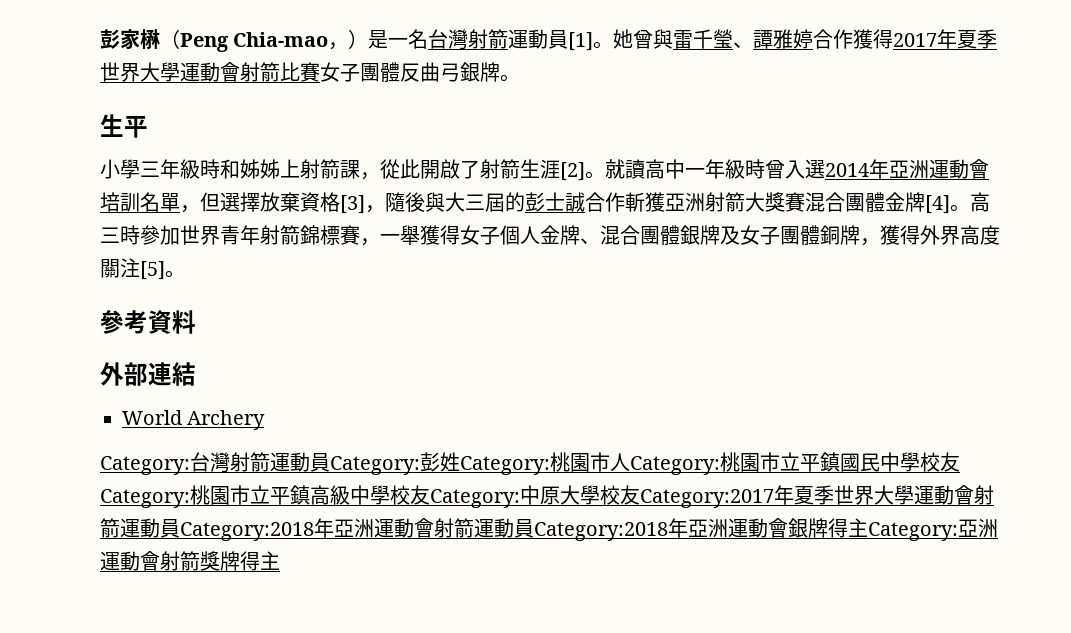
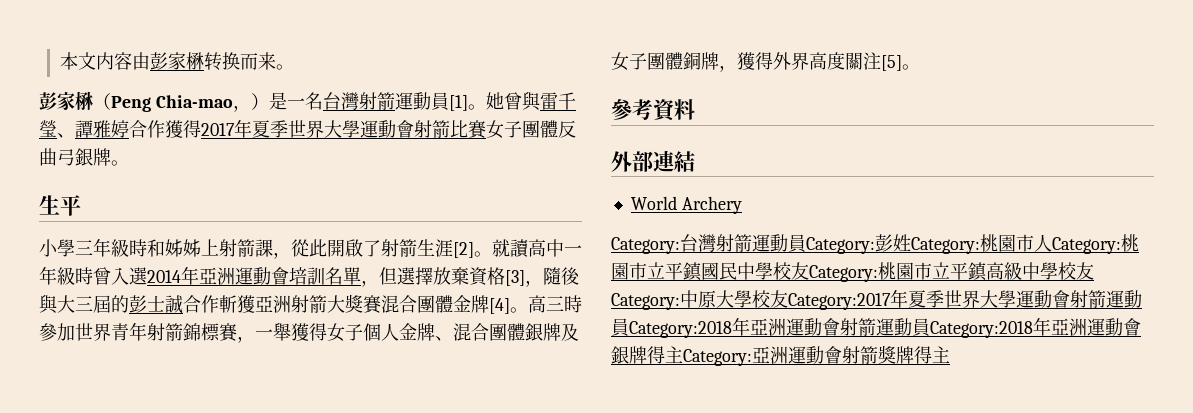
+ 本文内容由彭家楙转换而来。

